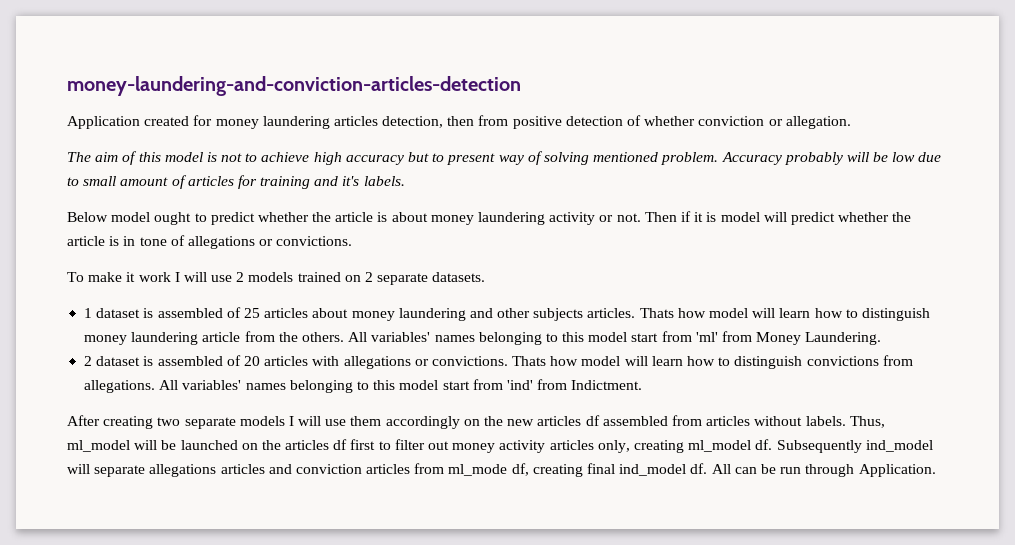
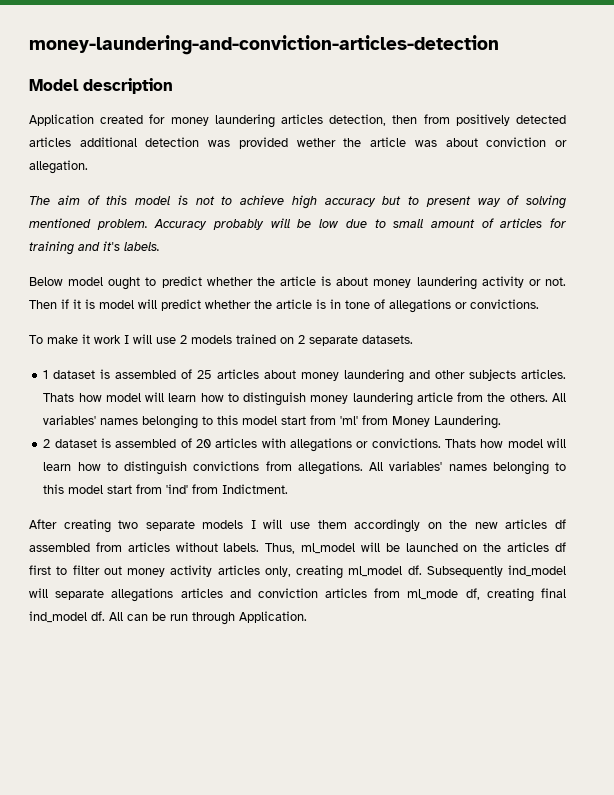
+ Model description
- Application created for money laundering articles detection, then from positive detection of whether conviction or allegation.
+ Application created for money laundering articles detection, then from positively detected articles additional detection was provided wether the article was about conviction or allegation.

